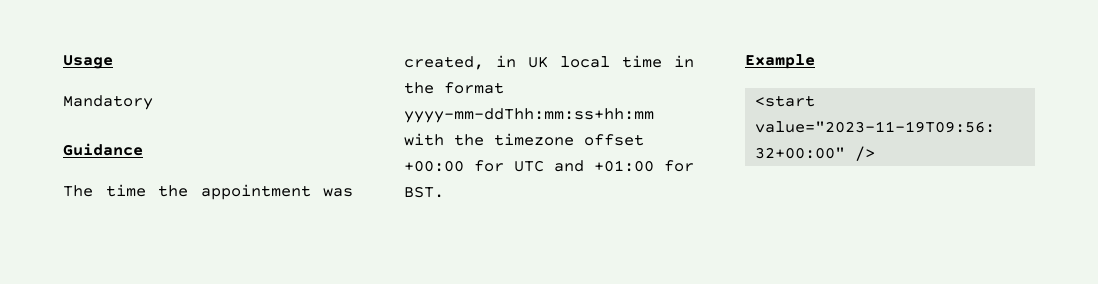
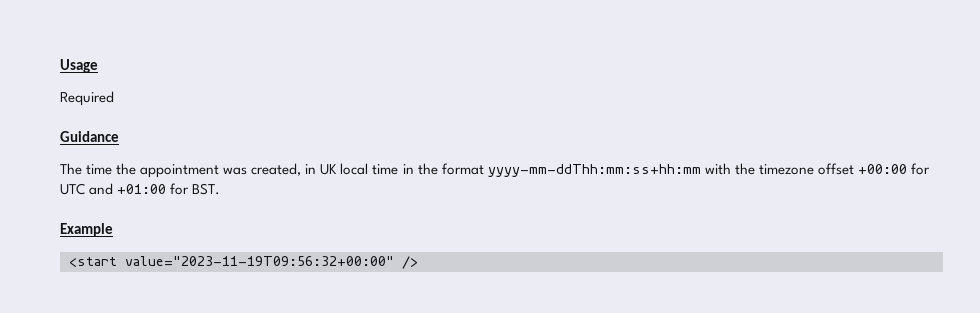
- Mandatory
+ Required

